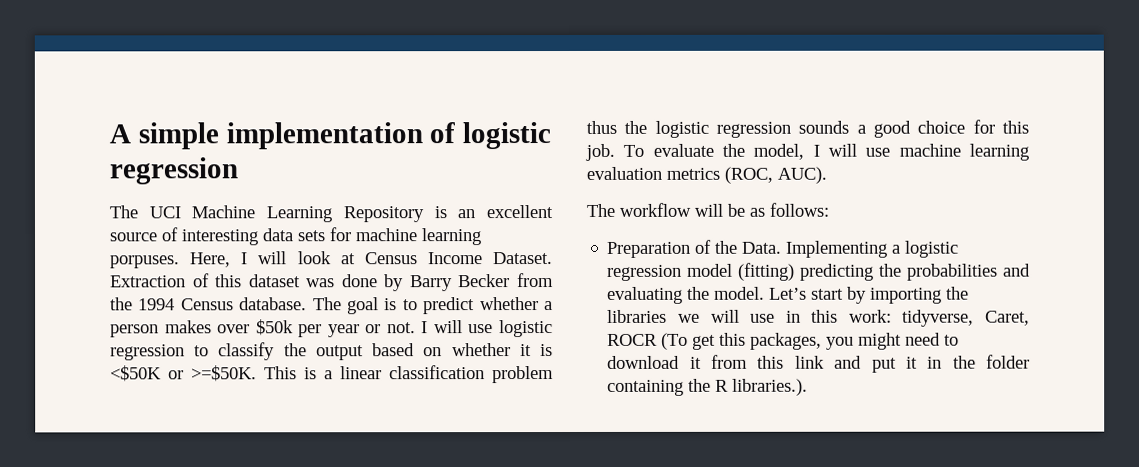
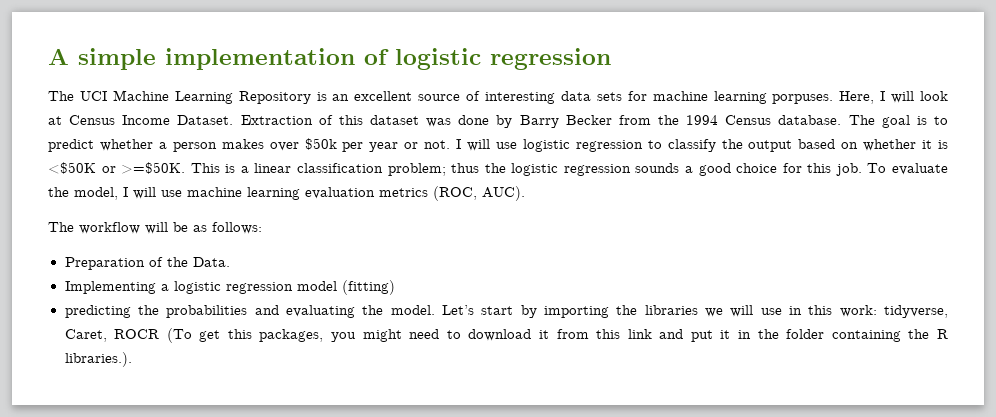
- This is a linear classification problem thus the logistic regression sounds a good choice for this job.
+ This is a linear classification problem; thus the logistic regression sounds a good choice for this job.
- Preparation of the Data. Implementing a logistic regression model (fitting) predicting the probabilities and evaluating the model.
+ Preparation of the Data.
+ Implementing a logistic regression model (fitting)
+ predicting the probabilities and evaluating the model.

